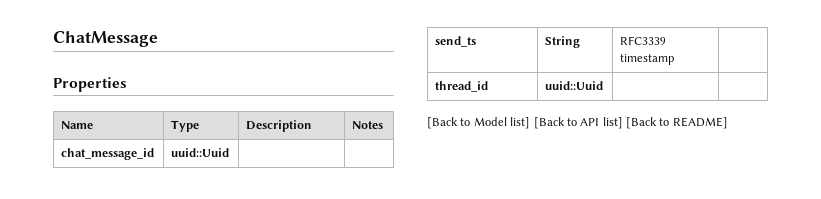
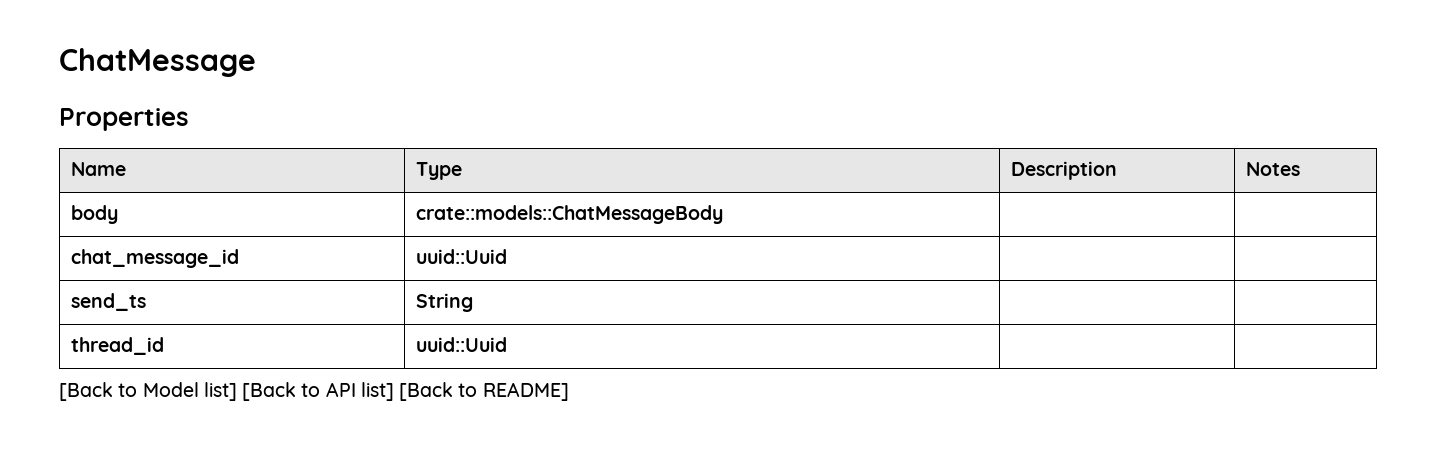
+ body | crate::models::ChatMessageBody | |
- send_ts | String | RFC3339 timestamp |
+ send_ts | String | |

